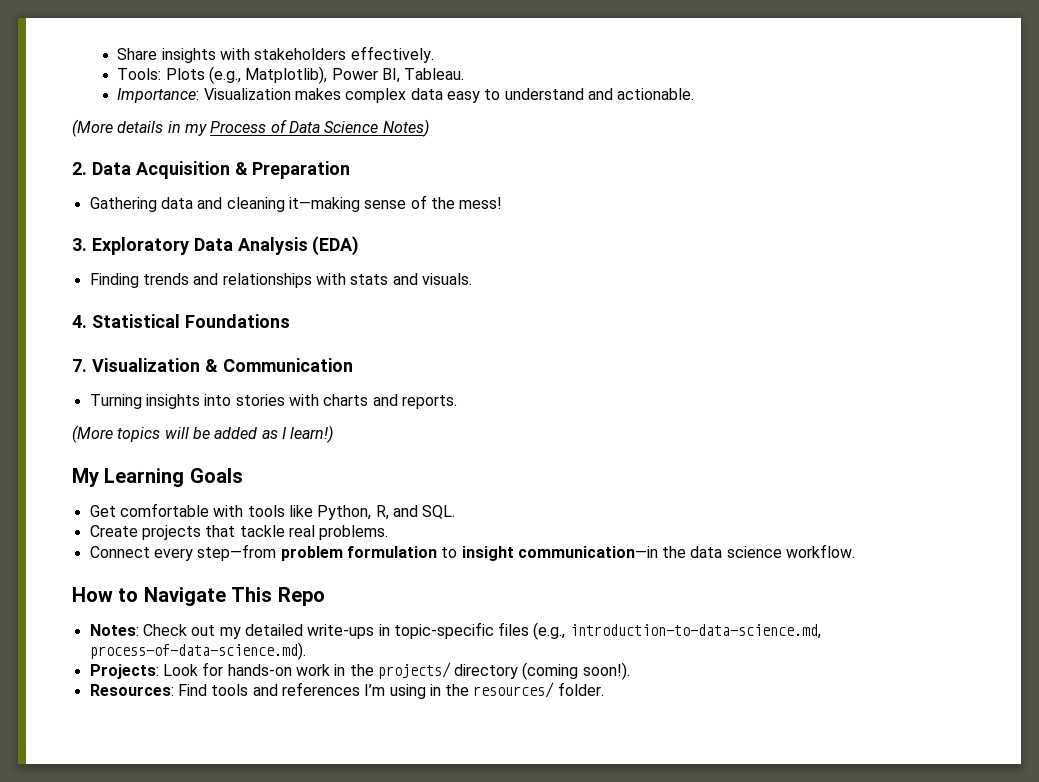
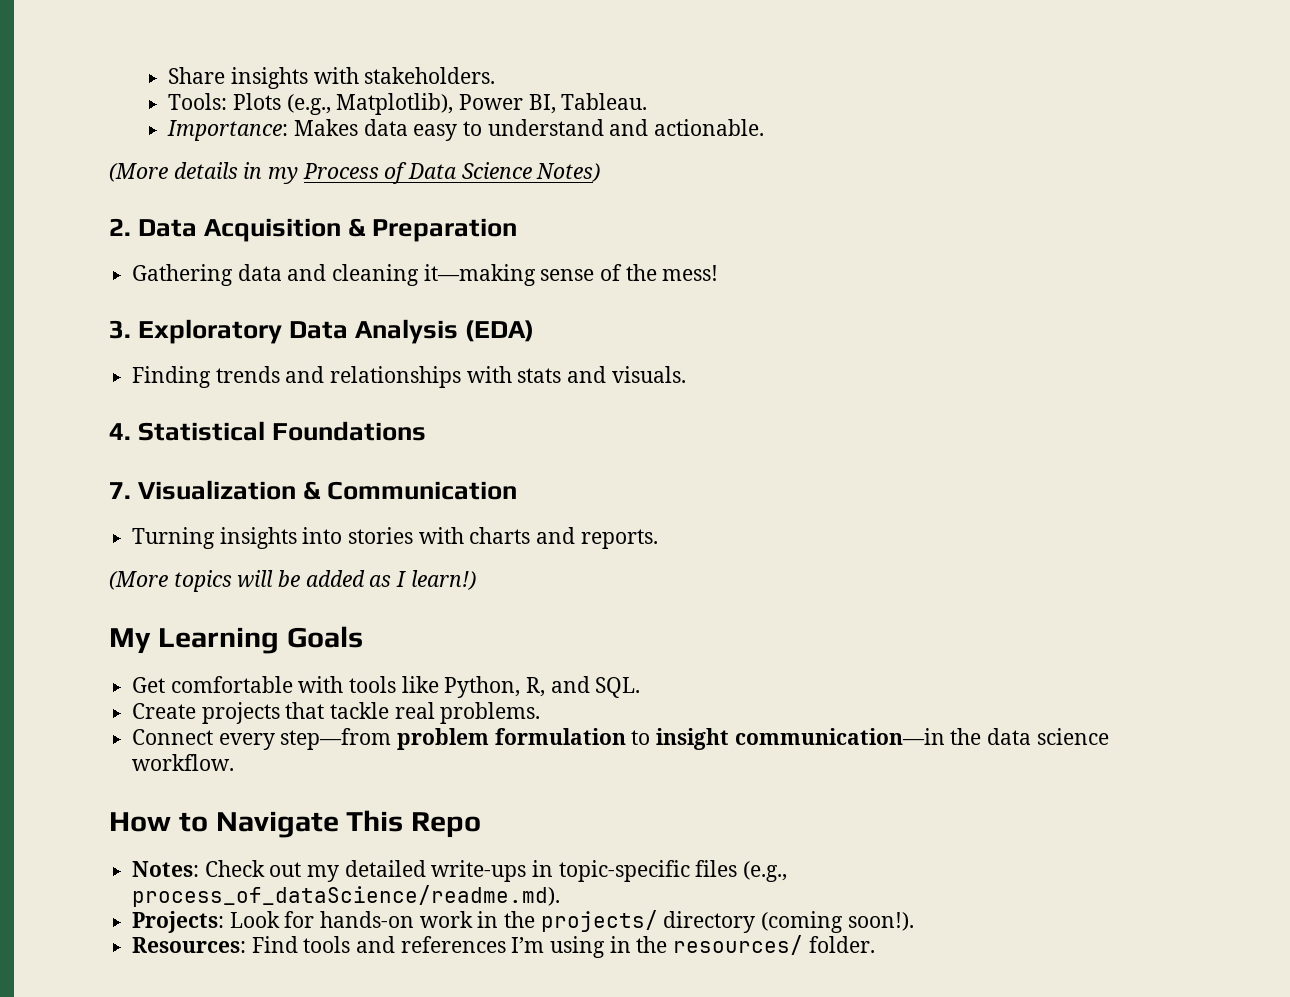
- Share insights with stakeholders effectively.
+ Share insights with stakeholders.
- Importance: Visualization makes complex data easy to understand and actionable.
+ Importance: Makes data easy to understand and actionable.
- Notes: Check out my detailed write-ups in topic-specific files (e.g., introduction-to-data-science.md, process-of-data-science.md).
+ Notes: Check out my detailed write-ups in topic-specific files (e.g., process_of_dataScience/readme.md).

